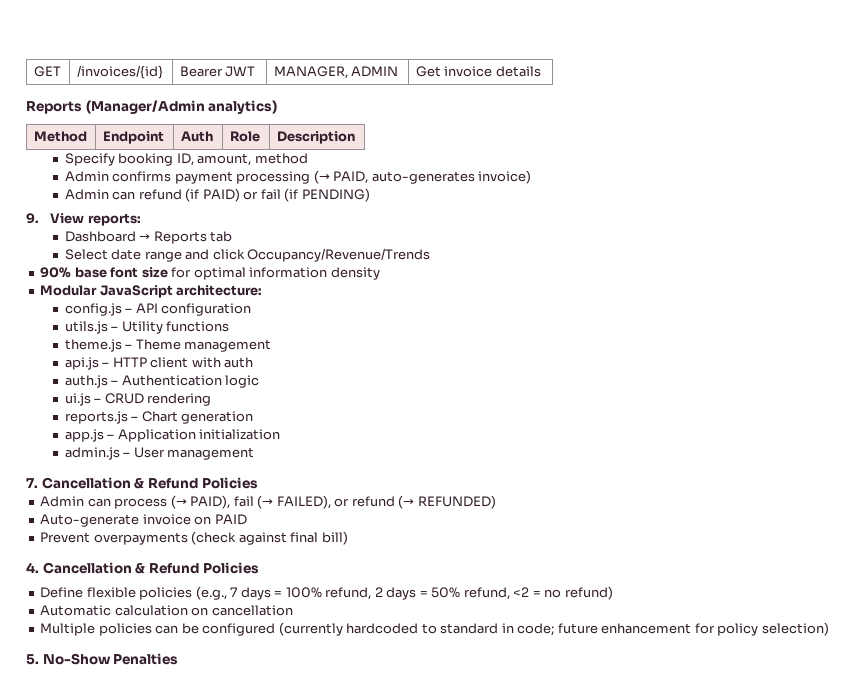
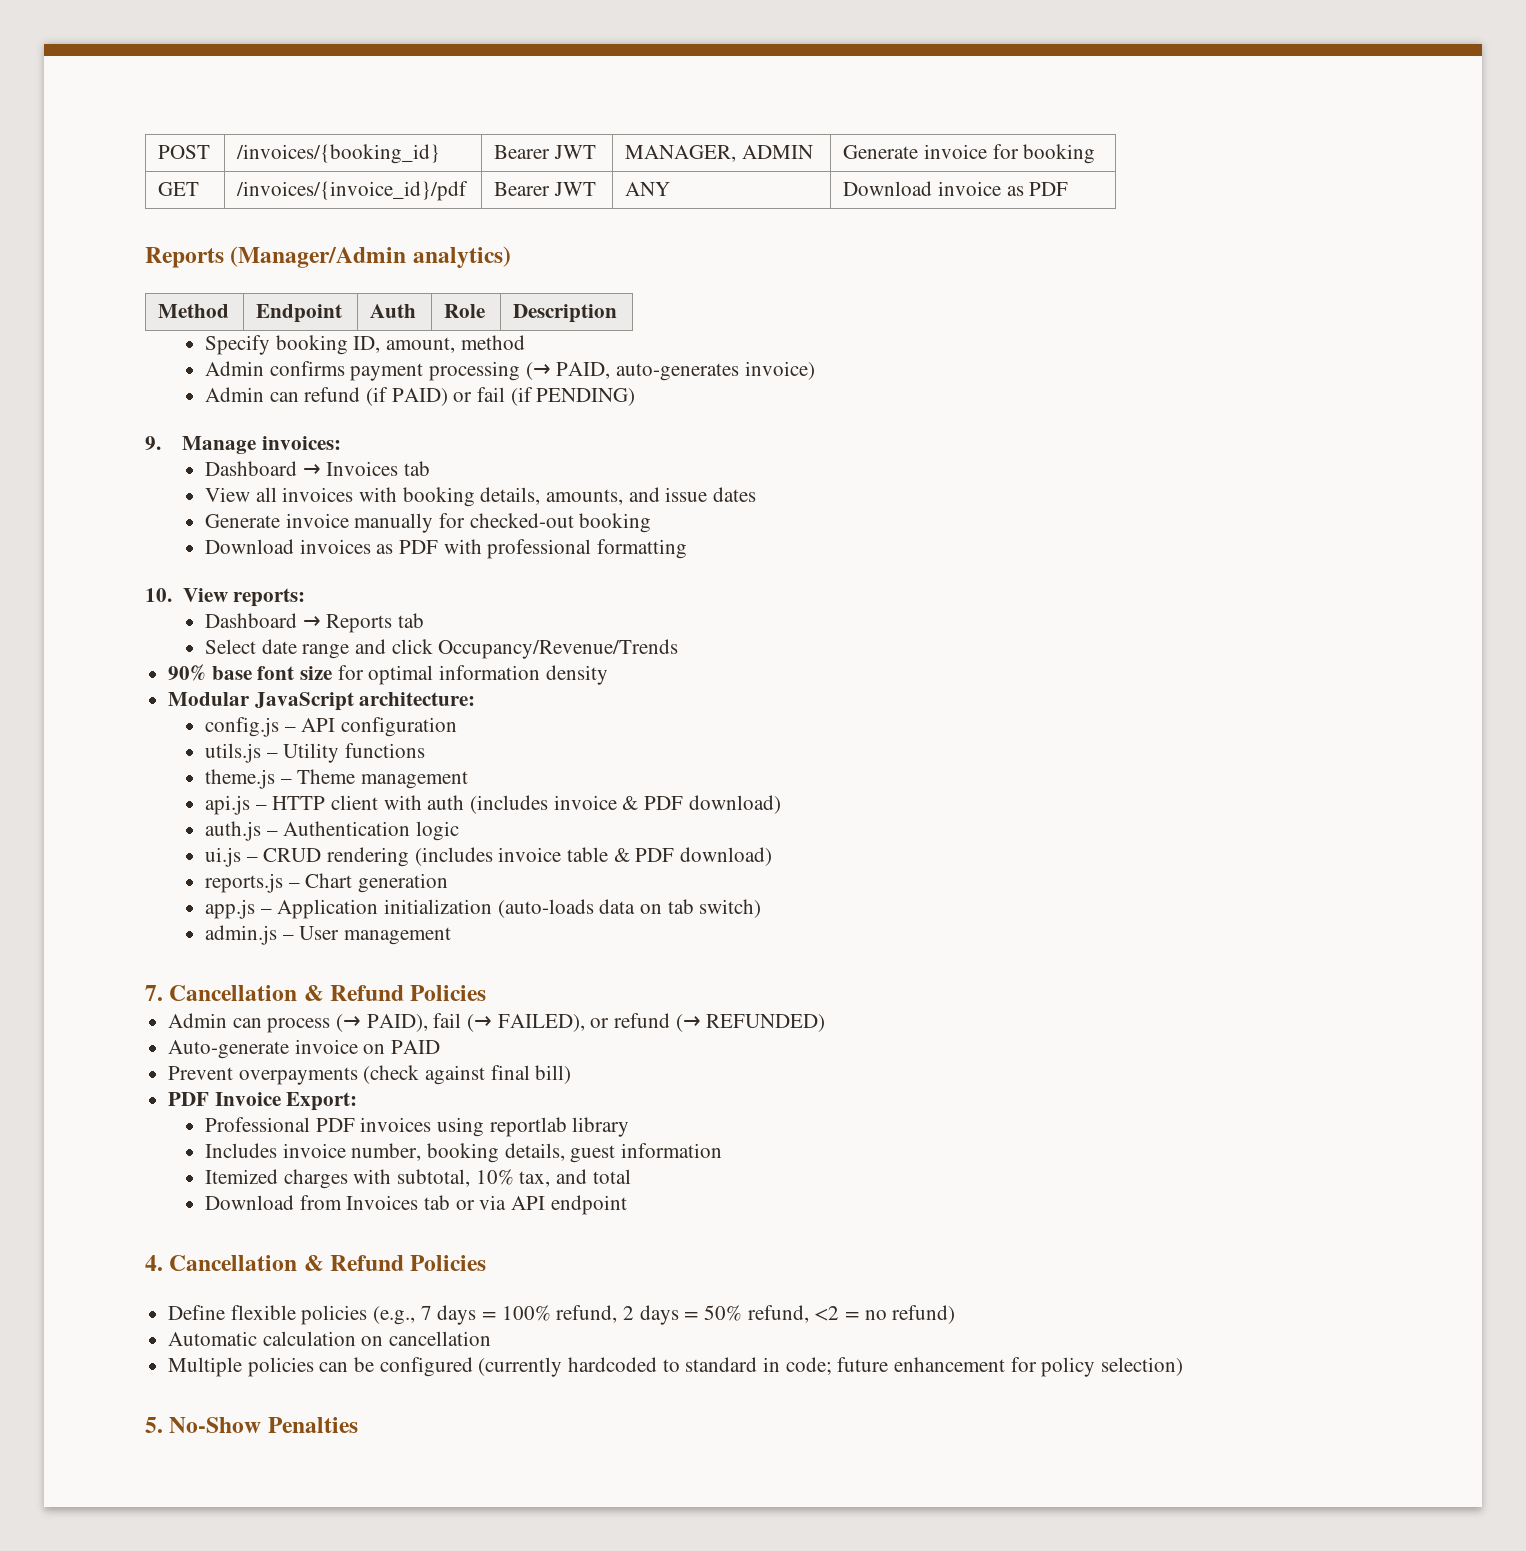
- GET | /invoices/{id} | Bearer JWT | MANAGER, ADMIN | Get invoice details
+ POST | /invoices/{booking_id} | Bearer JWT | MANAGER, ADMIN | Generate invoice for booking
+ GET | /invoices/{invoice_id}/pdf | Bearer JWT | ANY | Download invoice as PDF
- 9. View reports:
+ 9. Manage invoices:
+ Dashboard → Invoices tab
+ View all invoices with booking details, amounts, and issue dates
+ Generate invoice manually for checked-out booking
+ Download invoices as PDF with professional formatting
+ 10. View reports:
- api.js – HTTP client with auth
+ api.js – HTTP client with auth (includes invoice & PDF download)
- ui.js – CRUD rendering
+ ui.js – CRUD rendering (includes invoice table & PDF download)
- app.js – Application initialization
+ app.js – Application initialization (auto-loads data on tab switch)
+ PDF Invoice Export:
+ Professional PDF invoices using reportlab library
+ Includes invoice number, booking details, guest information
+ Itemized charges with subtotal, 10% tax, and total
+ Download from Invoices tab or via API endpoint

